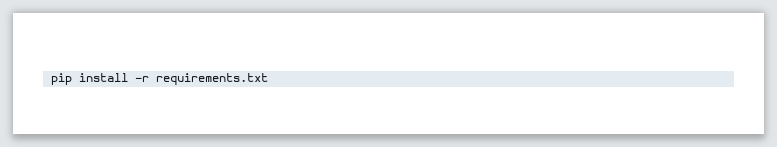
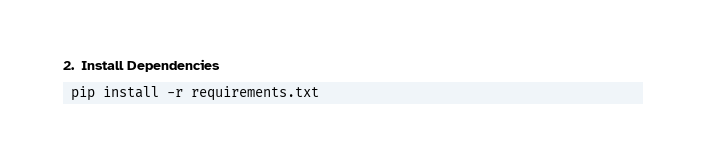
+ 2. Install Dependencies

